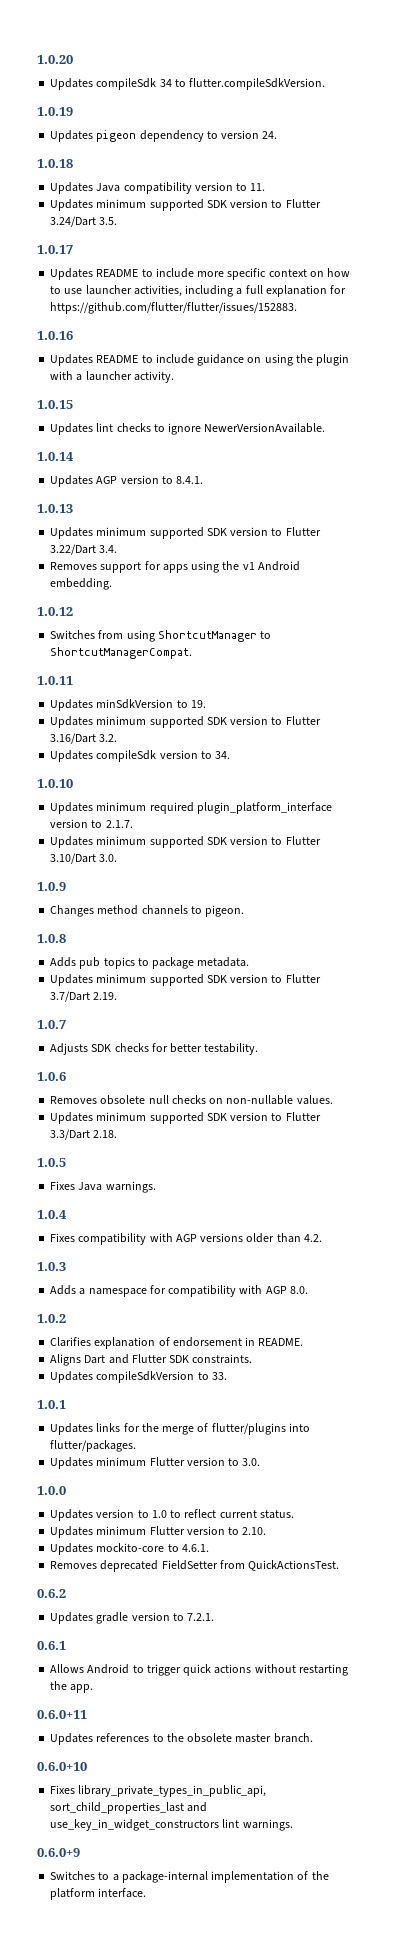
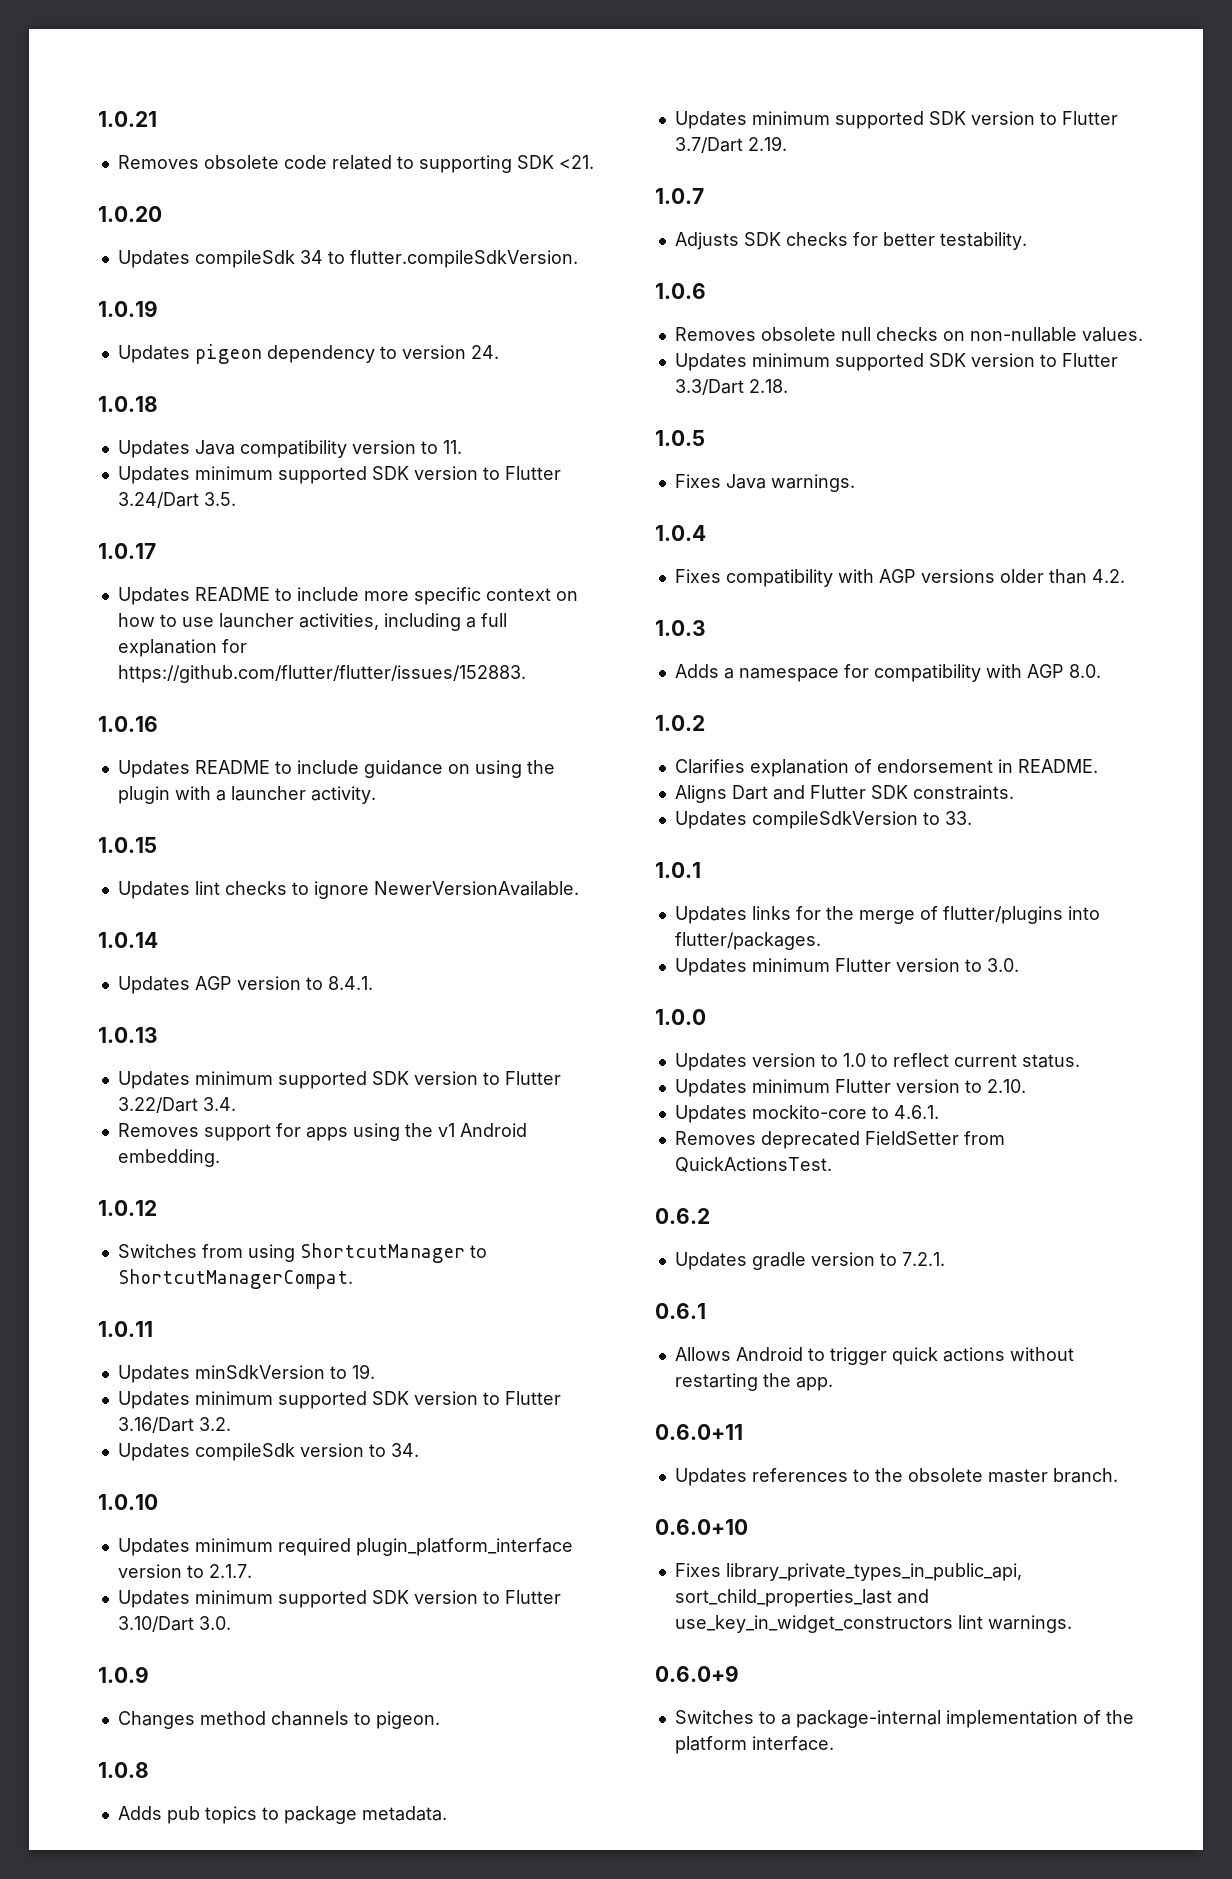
+ 1.0.21
+ Removes obsolete code related to supporting SDK <21.

